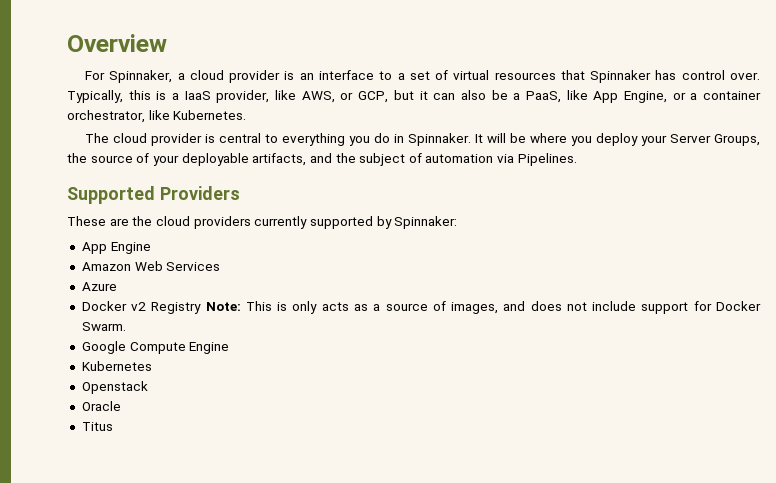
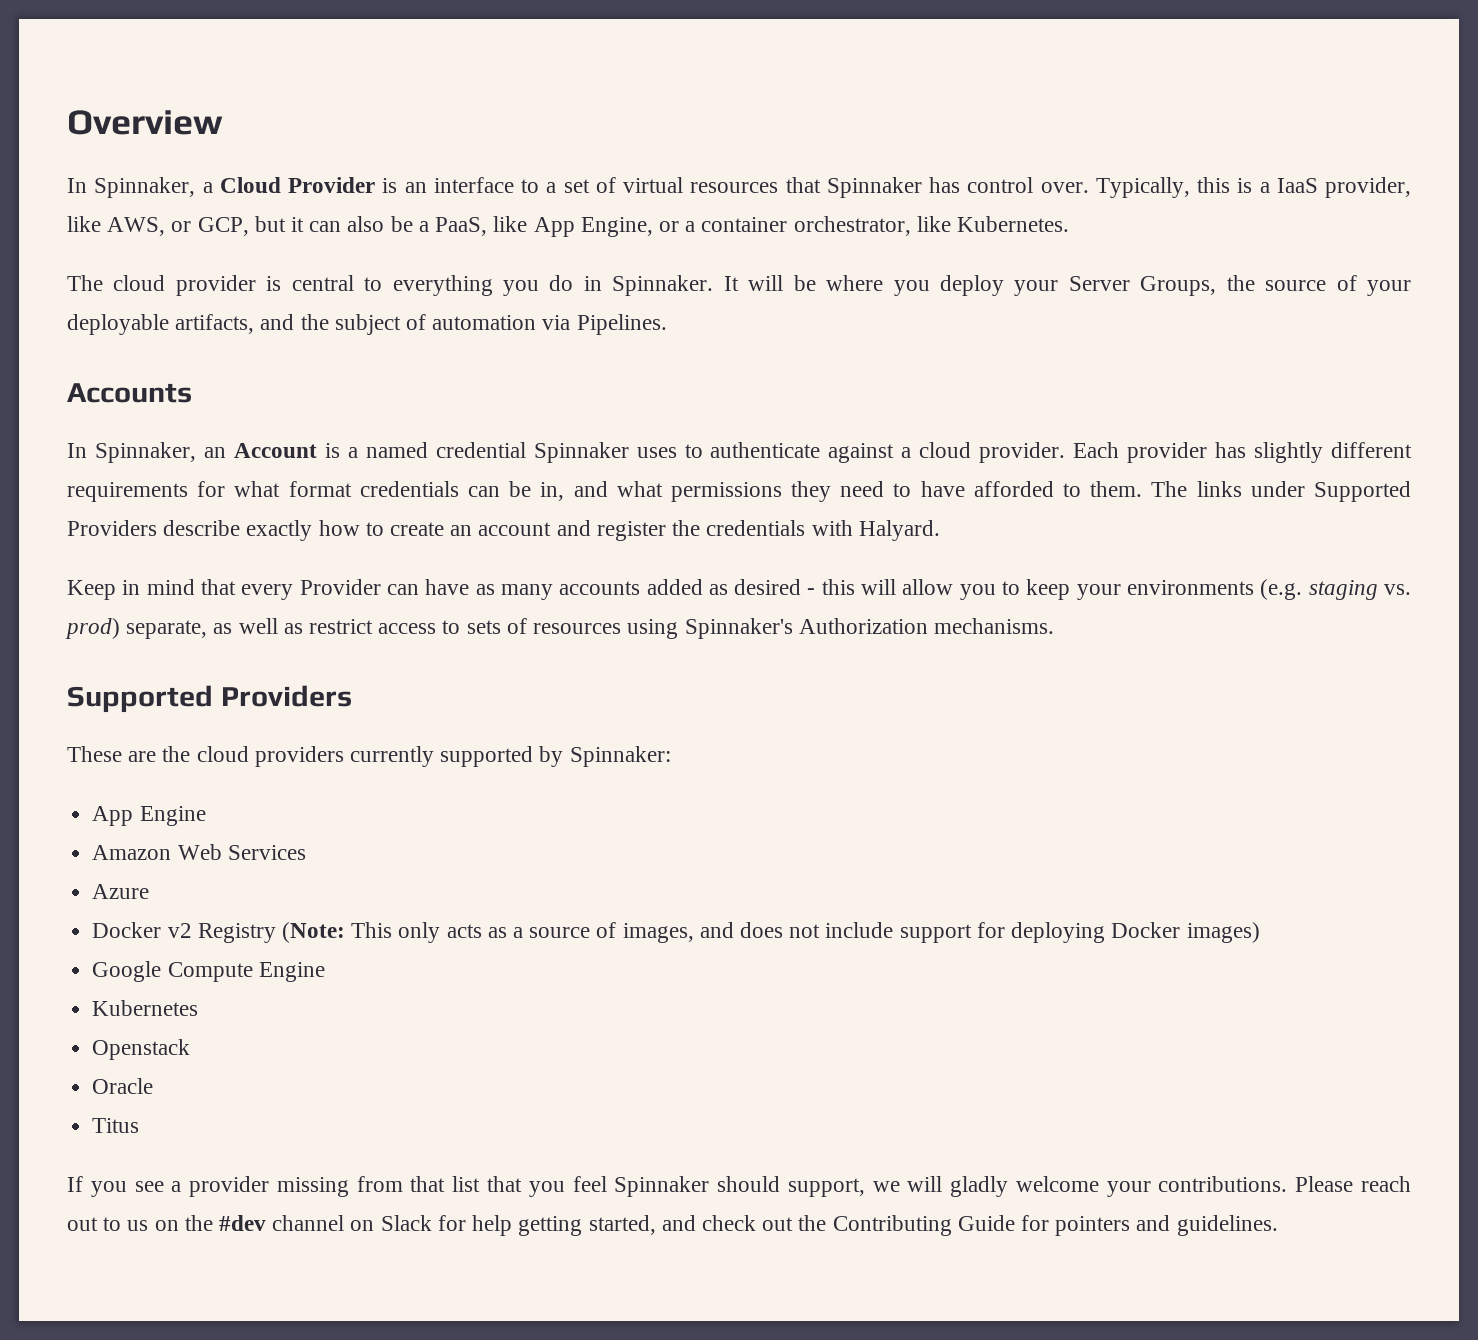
- For Spinnaker, a cloud provider is an interface to a set of virtual resources that Spinnaker has control over.
+ In Spinnaker, a Cloud Provider is an interface to a set of virtual resources that Spinnaker has control over.
+ Accounts
+ In Spinnaker, an Account is a named credential Spinnaker uses to authenticate against a cloud provider. Each provider has slightly different requirements for what format credentials can be in, and what permissions they need to have afforded to them. The links under Supported Providers describe exactly how to create an account and register the credentials with Halyard.
+ Keep in mind that every Provider can have as many accounts added as desired - this will allow you to keep your environments (e.g. staging vs. prod) separate, as well as restrict access to sets of resources using Spinnaker's Authorization mechanisms.
- Docker v2 Registry Note: This is only acts as a source of images, and does not include support for Docker Swarm.
+ Docker v2 Registry (Note: This only acts as a source of images, and does not include support for deploying Docker images)
+ If you see a provider missing from that list that you feel Spinnaker should support, we will gladly welcome your contributions. Please reach out to us on the #dev channel on Slack for help getting started, and check out the Contributing Guide for pointers and guidelines.

